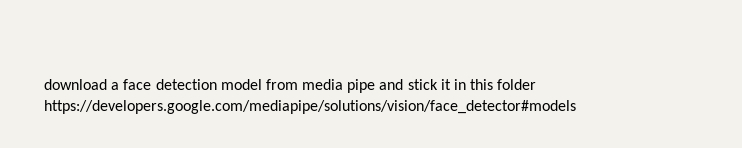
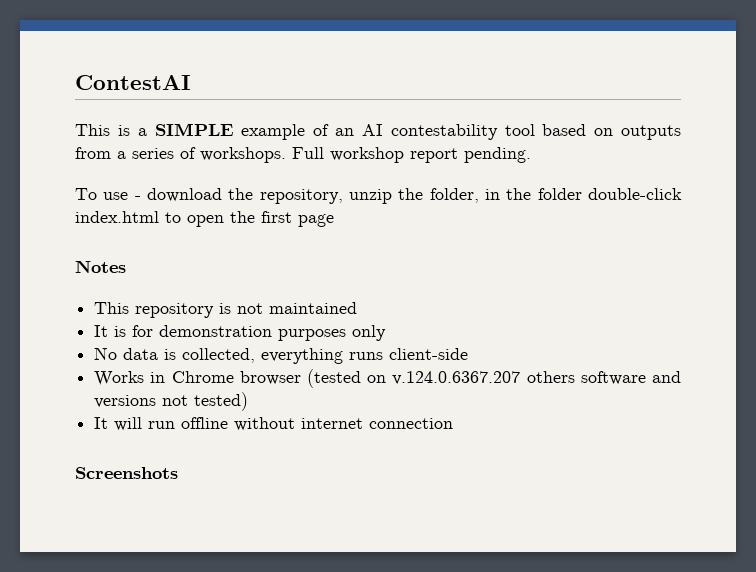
- download a face detection model from media pipe and stick it in this folder https://developers.google.com/mediapipe/solutions/vision/face_detector#models
+ ContestAI
+ This is a SIMPLE example of an AI contestability tool based on outputs from a series of workshops. Full workshop report pending.
+ To use - download the repository, unzip the folder, in the folder double-click index.html to open the first page
+ Notes
+ This repository is not maintained
+ It is for demonstration purposes only
+ No data is collected, everything runs client-side
+ Works in Chrome browser (tested on v.124.0.6367.207 others software and versions not tested)
+ It will run offline without internet connection
+ Screenshots

